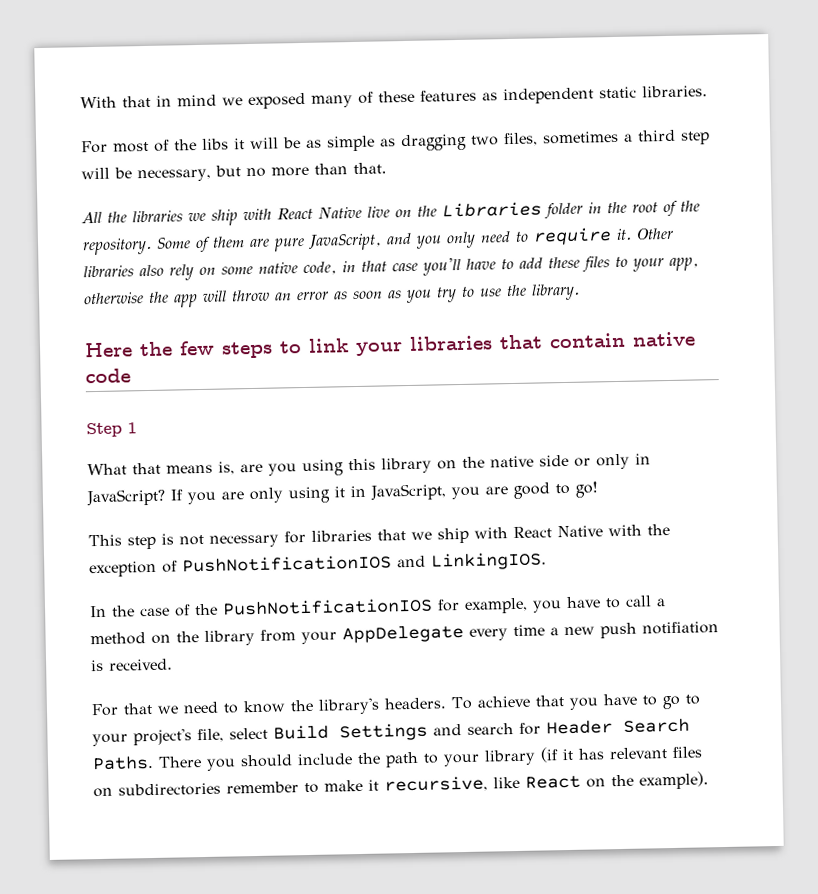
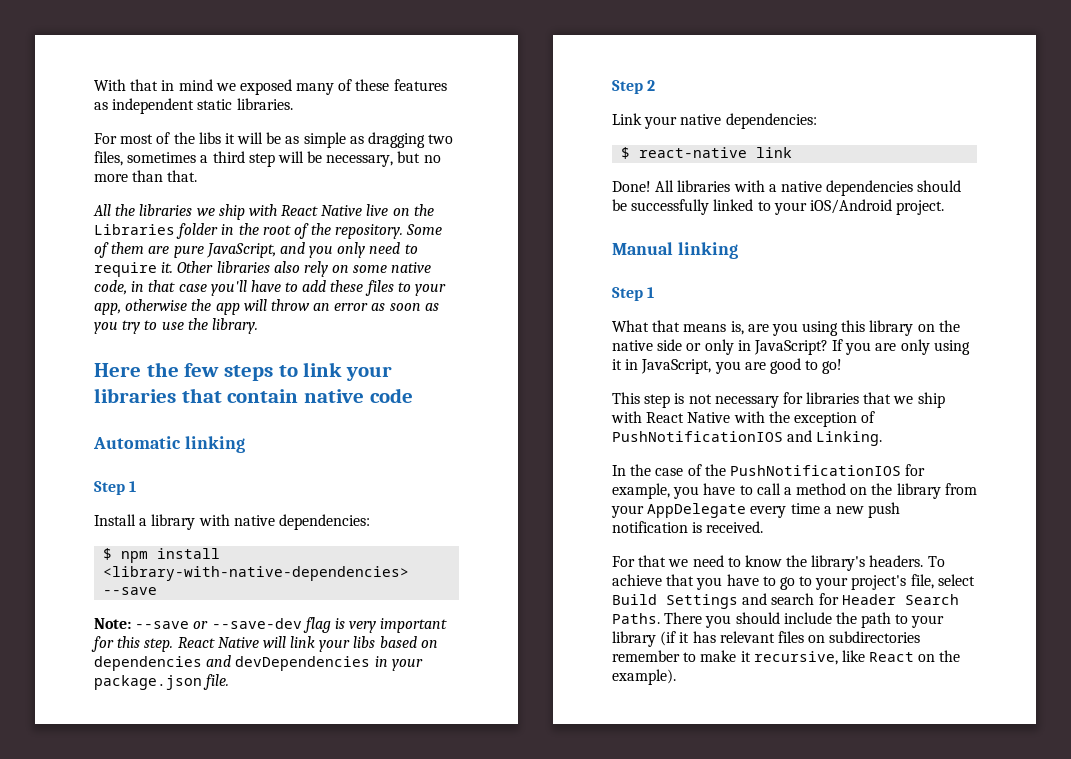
+ Automatic linking
+ Step 1
+ Install a library with native dependencies:
+ $ npm install <library-with-native-dependencies> --save
+ Note: --save or --save-dev flag is very important for this step. React Native will link your libs based on dependencies and devDependencies in your package.json file.
+ Step 2
+ Link your native dependencies:
+ $ react-native link
+ Done! All libraries with a native dependencies should be successfully linked to your iOS/Android project.
+ Manual linking
- This step is not necessary for libraries that we ship with React Native with the exception of PushNotificationIOS and LinkingIOS.
+ This step is not necessary for libraries that we ship with React Native with the exception of PushNotificationIOS and Linking.
- In the case of the PushNotificationIOS for example, you have to call a method on the library from your AppDelegate every time a new push notifiation is received.
+ In the case of the PushNotificationIOS for example, you have to call a method on the library from your AppDelegate every time a new push notification is received.

